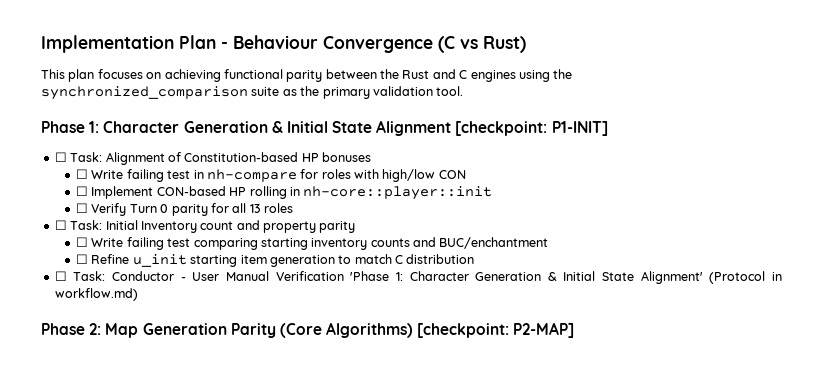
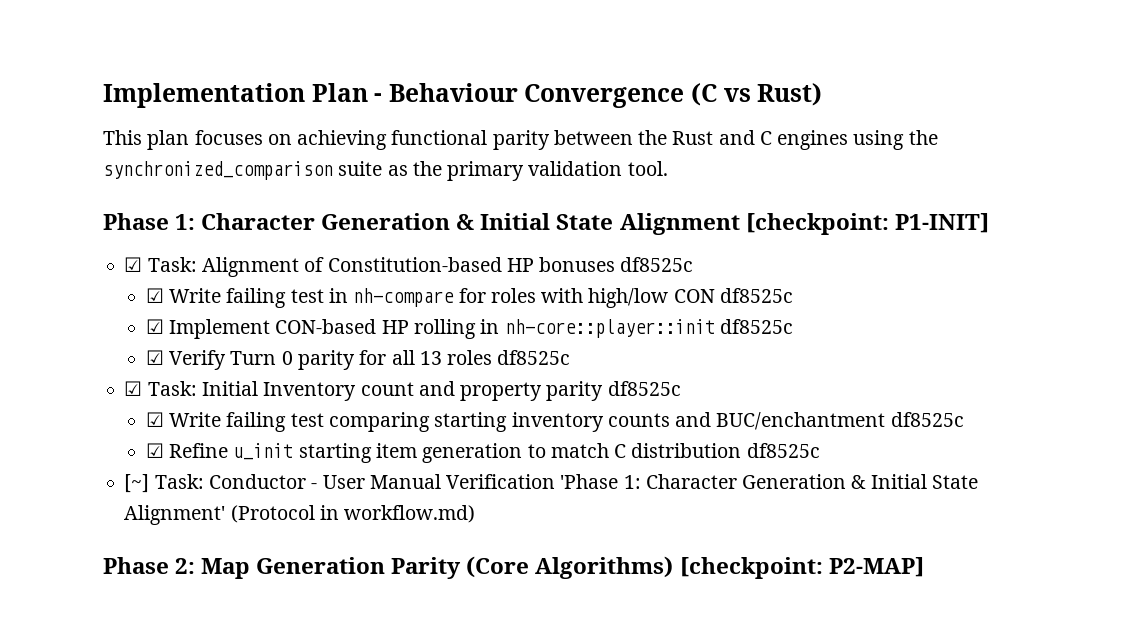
  P1-INIT]
- ☐ Task:
+ ☑ Task:
- Alignment of Constitution-based HP bonuses
- ☐ Write failing test in nh-compare for roles with high/low CON
- ☐ Implement CON-based HP rolling in nh-core::player::init
- ☐ Verify Turn 0 parity for all 13 roles
- ☐ Task:
+ Alignment of Constitution-based HP bonuses df8525c
+ ☑ Write failing test in nh-compare for roles with high/low CON df8525c
+ ☑ Implement CON-based HP rolling in nh-core::player::init df8525c
+ ☑ Verify Turn 0 parity for all 13 roles df8525c
+ ☑ Task:
- Initial Inventory count and property parity
- ☐ Write failing test comparing starting inventory counts and BUC/enchantment
- ☐ Refine u_init starting item generation to match C distribution
- ☐ Task:
+ Initial Inventory count and property parity df8525c
+ ☑ Write failing test comparing starting inventory counts and BUC/enchantment df8525c
+ ☑ Refine u_init starting item generation to match C distribution df8525c
+ [~] Task:

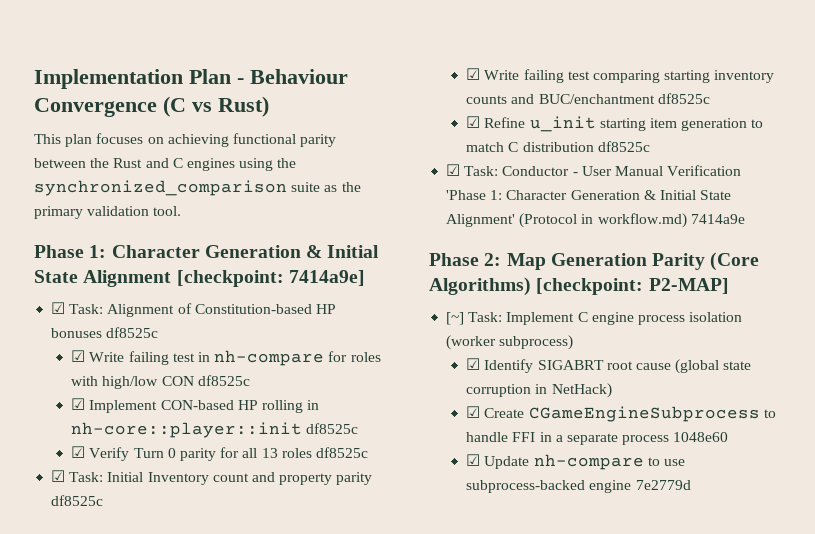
- Phase 1: Character Generation & Initial State Alignment [checkpoint: P1-INIT]
+ Phase 1: Character Generation & Initial State Alignment [checkpoint: 7414a9e]
- [~] Task: Conductor - User Manual Verification 'Phase 1: Character Generation & Initial State Alignment' (Protocol in workflow.md)
+ ☑ Task: Conductor - User Manual Verification 'Phase 1: Character Generation & Initial State Alignment' (Protocol in workflow.md) 7414a9e
+ [~] Task: Implement C engine process isolation (worker subprocess)
+ ☑ Identify SIGABRT root cause (global state corruption in NetHack)
+ ☑ Create CGameEngineSubprocess to handle FFI in a separate process 1048e60
+ ☑ Update nh-compare to use subprocess-backed engine 7e2779d

